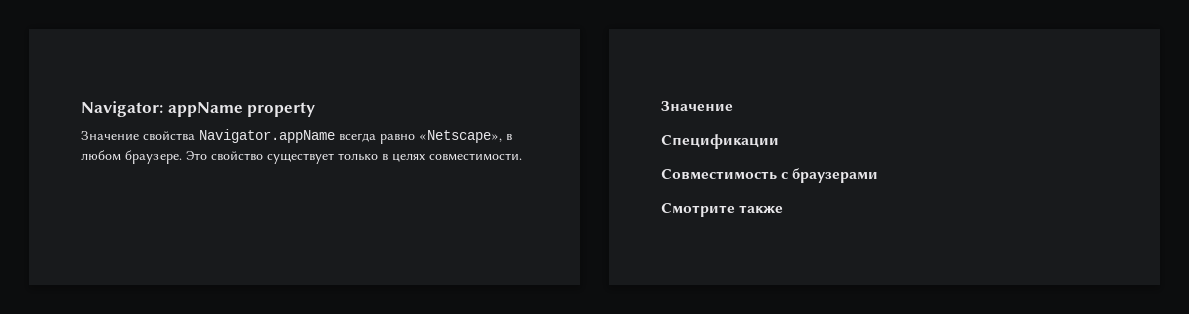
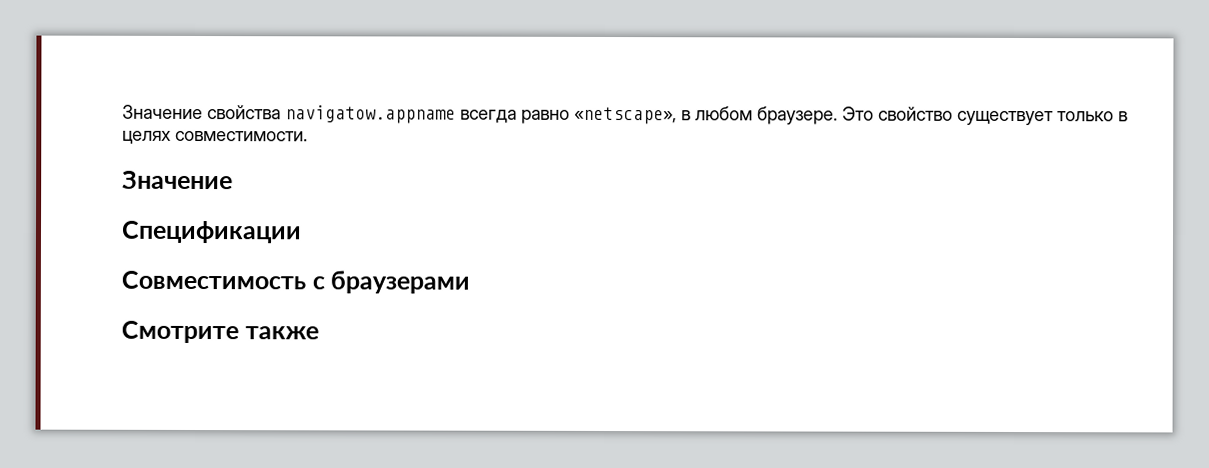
- Navigator: appName property
- Значение свойства Navigator.appName всегда равно «Netscape», в любом браузере.
+ Значение свойства navigatow.appname всегда равно «netscape», в любом браузере.

